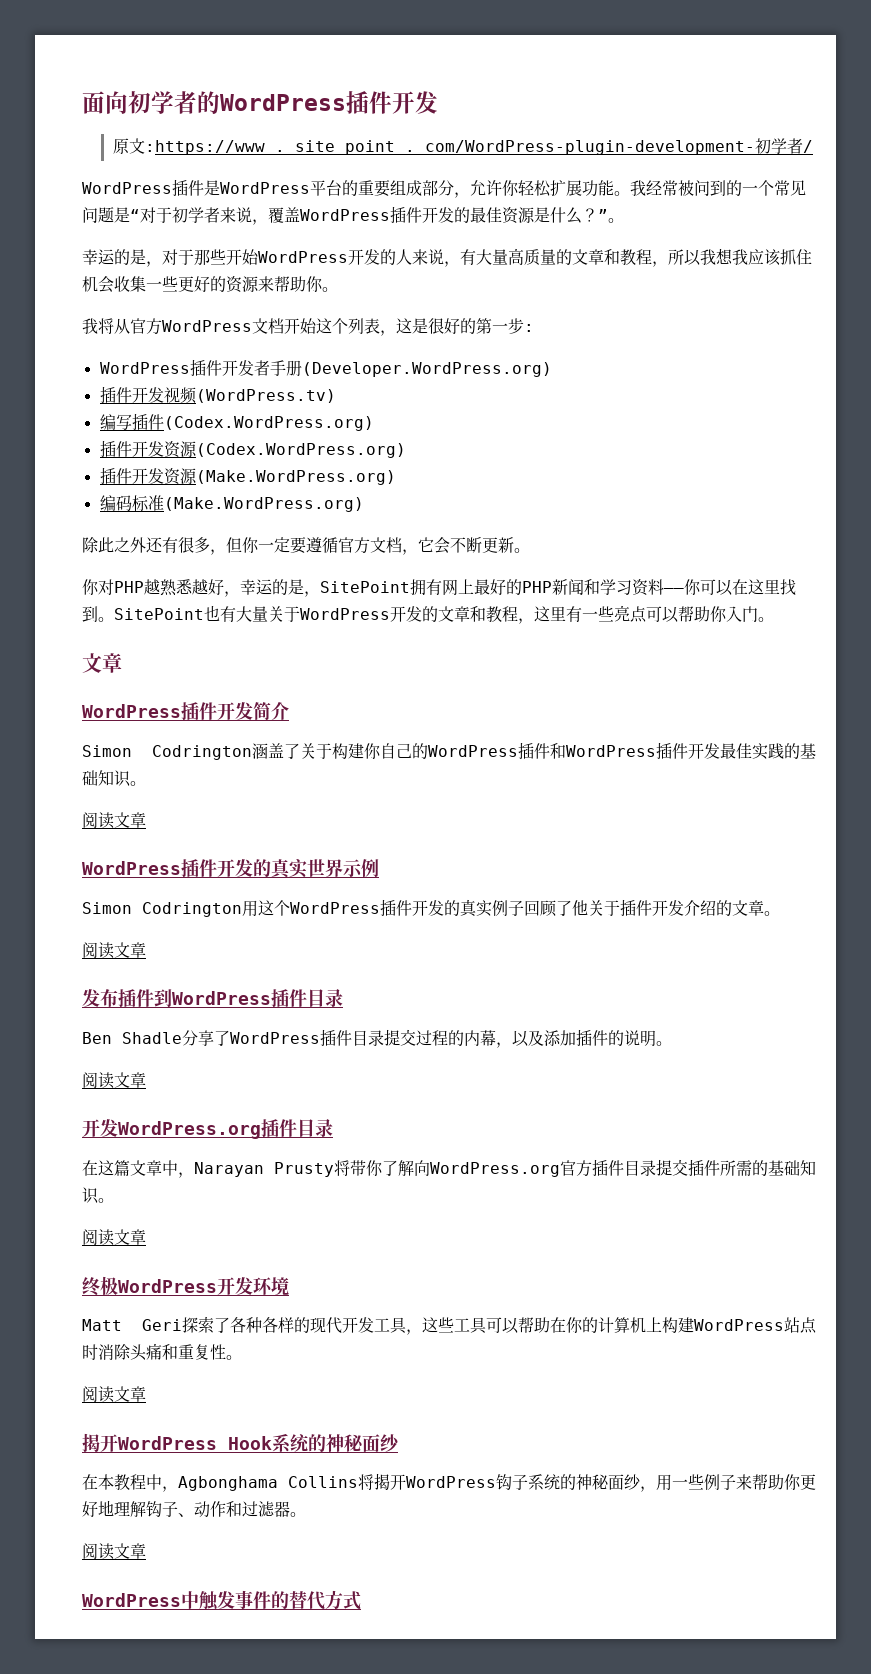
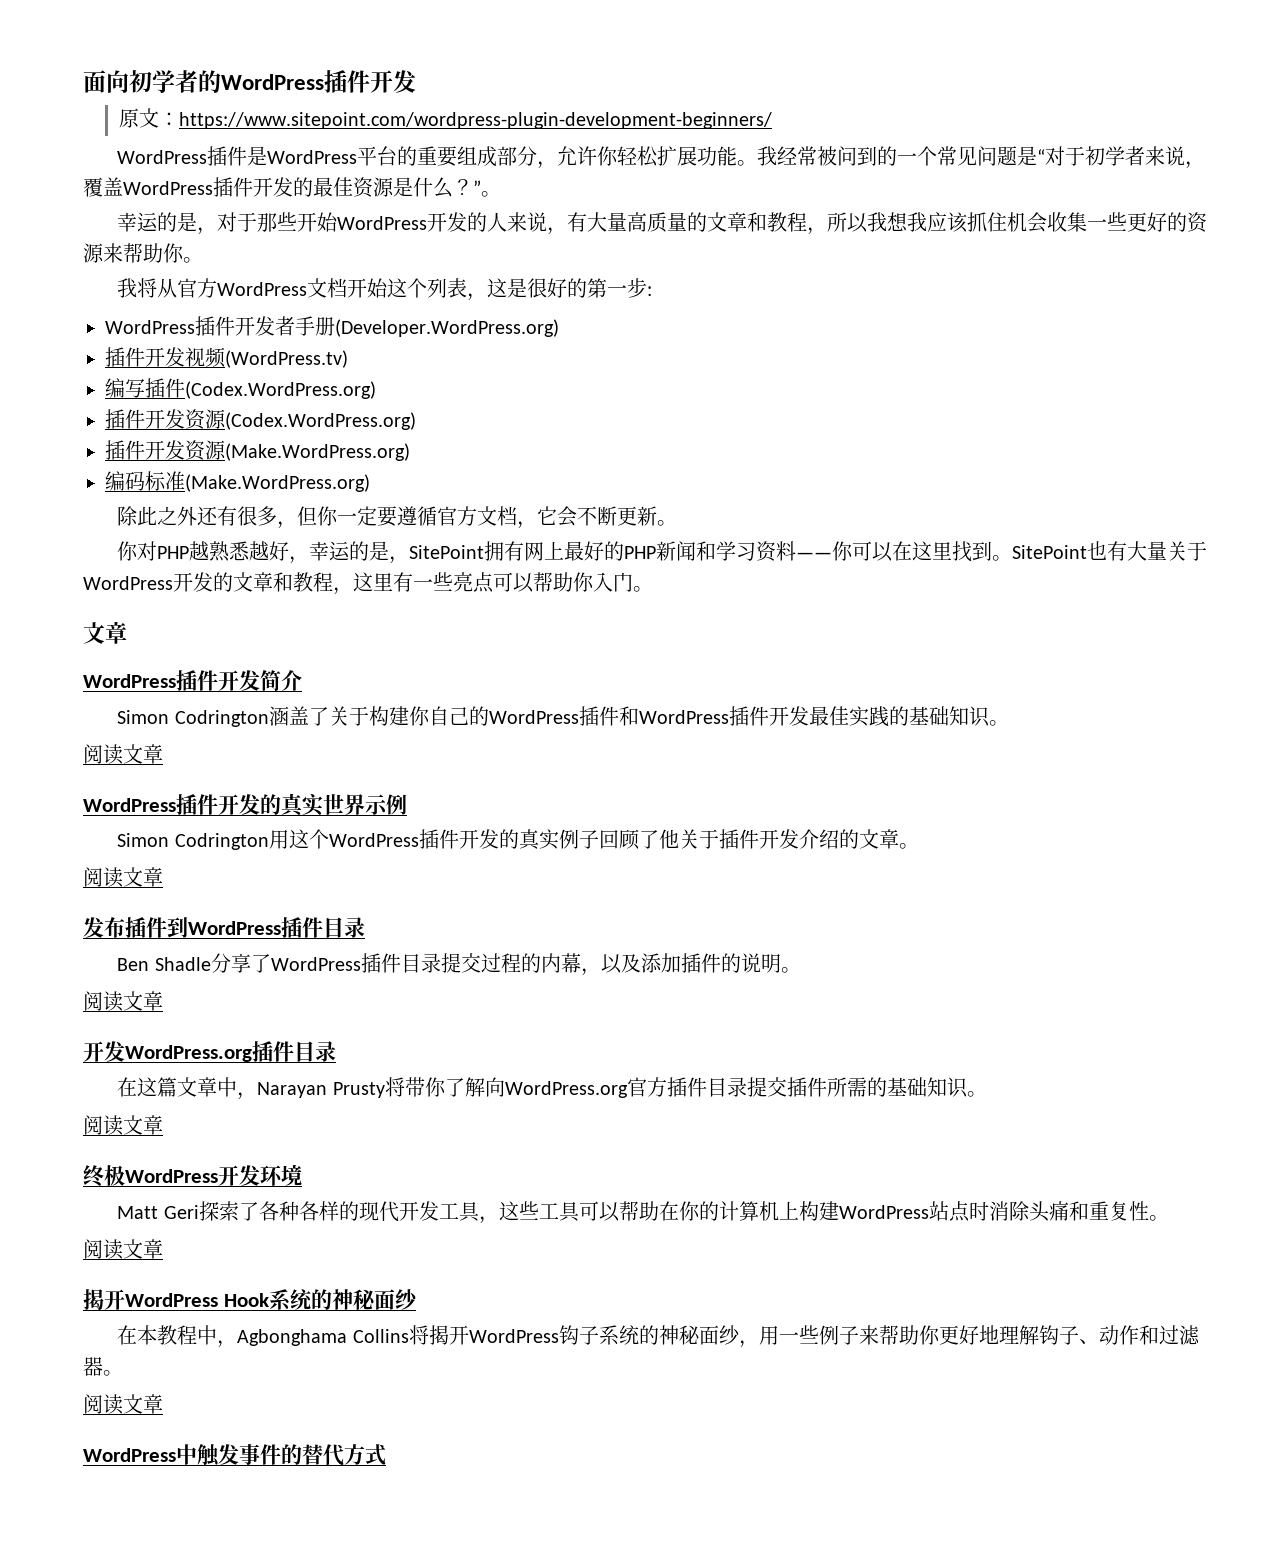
- 原文:https://www . site point . com/WordPress-plugin-development-初学者/
+ 原文：https://www.sitepoint.com/wordpress-plugin-development-beginners/

